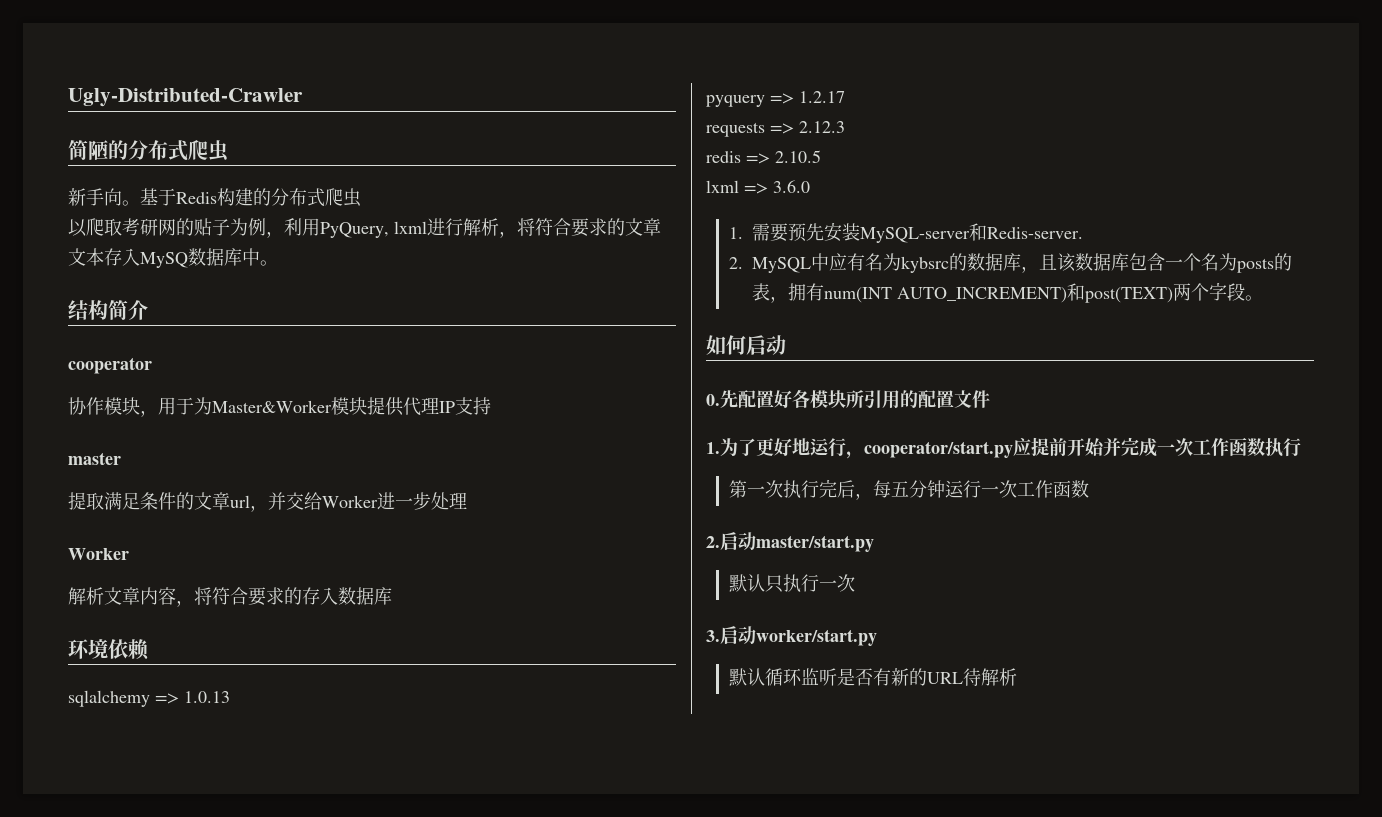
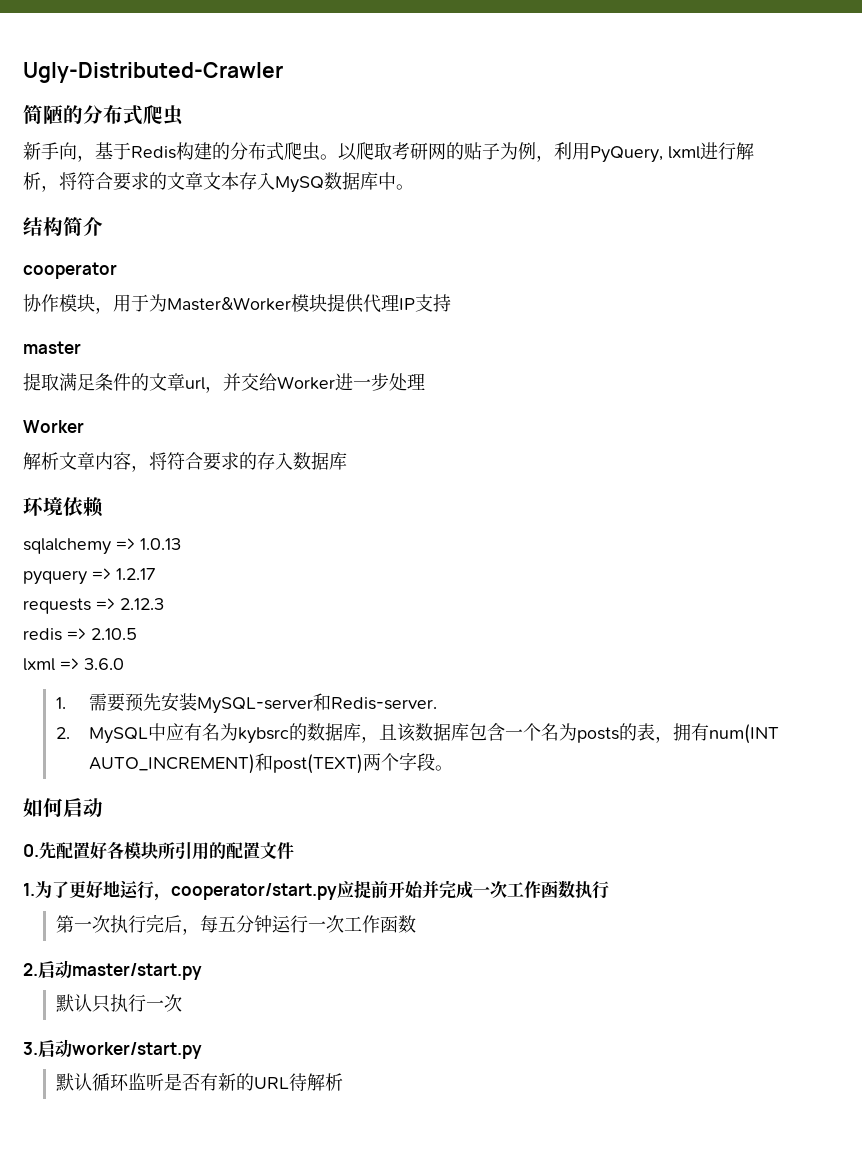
- 新手向。基于Redis构建的分布式爬虫
- 以爬取考研网的贴子为例，利用PyQuery, lxml进行解析，将符合要求的文章文本存入MySQ数据库中。
+ 新手向，基于Redis构建的分布式爬虫。以爬取考研网的贴子为例，利用PyQuery, lxml进行解析，将符合要求的文章文本存入MySQ数据库中。

